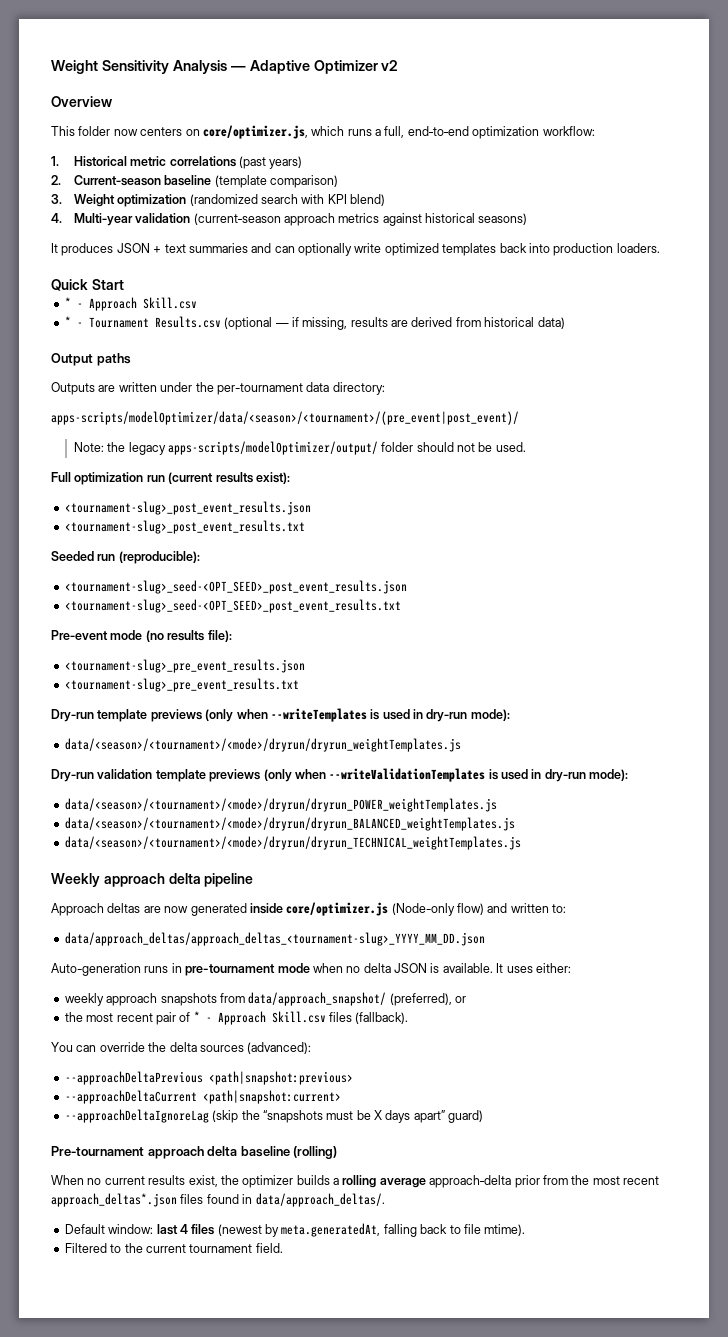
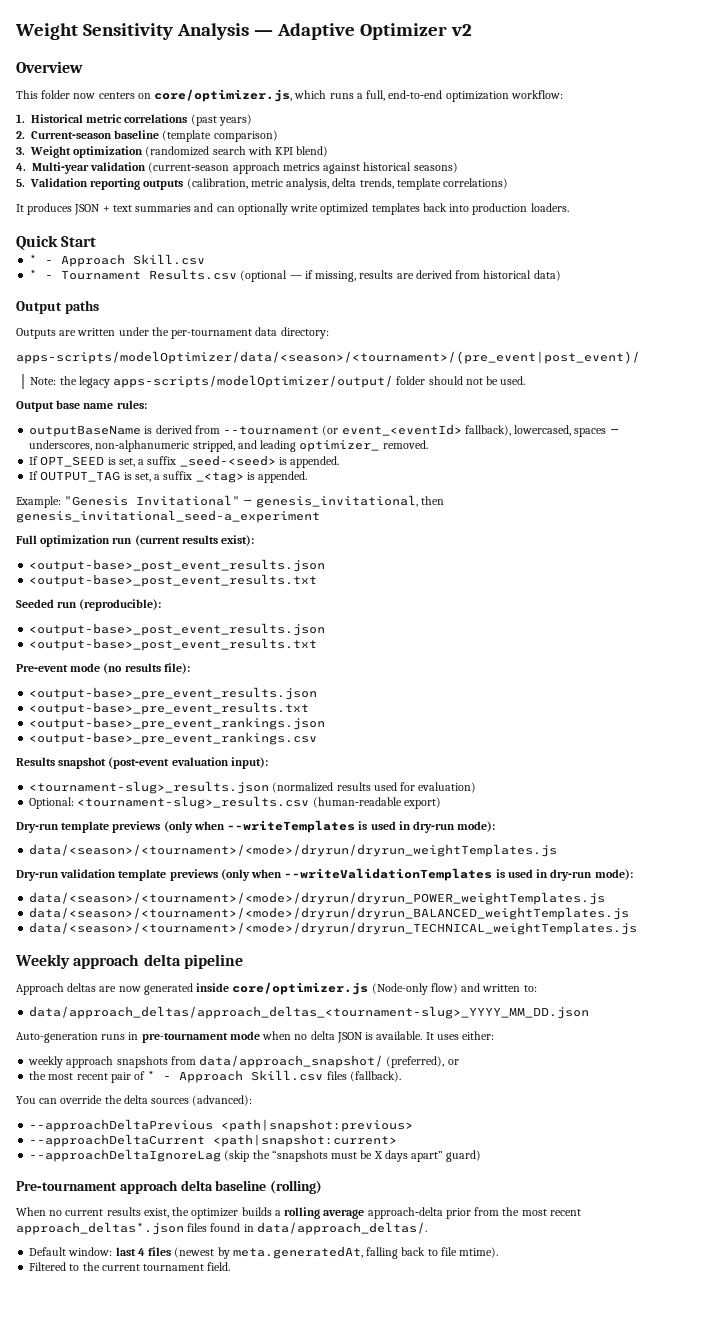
+ 5. Validation reporting outputs (calibration, metric analysis, delta trends, template correlations)
+ Output base name rules:
+ outputBaseName is derived from --tournament (or event_<eventId> fallback), lowercased, spaces → underscores, non‑alphanumeric stripped, and leading optimizer_ removed.
+ If OPT_SEED is set, a suffix _seed-<seed> is appended.
+ If OUTPUT_TAG is set, a suffix _<tag> is appended.
+ Example: "Genesis Invitational" → genesis_invitational, then genesis_invitational_seed-a_experiment
  Full optimization run (current results exist):
- <tournament-slug>_post_event_results.json
- <tournament-slug>_post_event_results.txt
+ <output-base>_post_event_results.json
+ <output-base>_post_event_results.txt
  Seeded run (reproducible):
- <tournament-slug>_seed-<OPT_SEED>_post_event_results.json
- <tournament-slug>_seed-<OPT_SEED>_post_event_results.txt
+ <output-base>_post_event_results.json
+ <output-base>_post_event_results.txt
- <tournament-slug>_pre_event_results.json
- <tournament-slug>_pre_event_results.txt
+ <output-base>_pre_event_results.json
+ <output-base>_pre_event_results.txt
+ <output-base>_pre_event_rankings.json
+ <output-base>_pre_event_rankings.csv
+ Results snapshot (post‑event evaluation input):
+ <tournament-slug>_results.json (normalized results used for evaluation)
+ Optional: <tournament-slug>_results.csv (human‑readable export)

